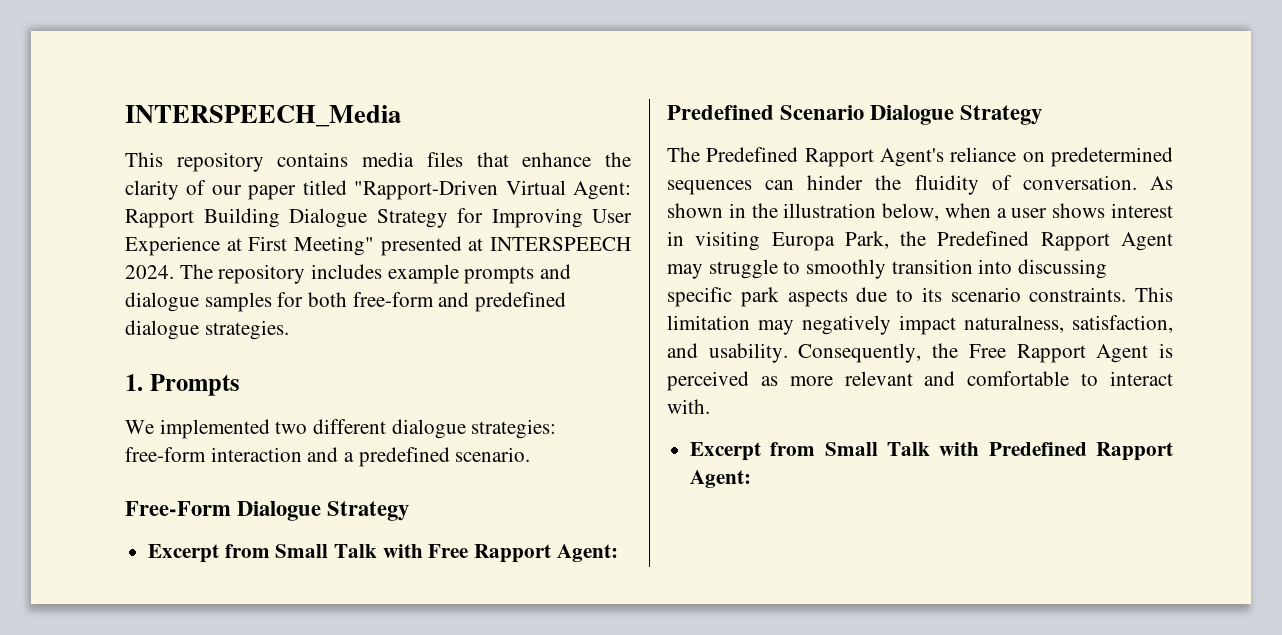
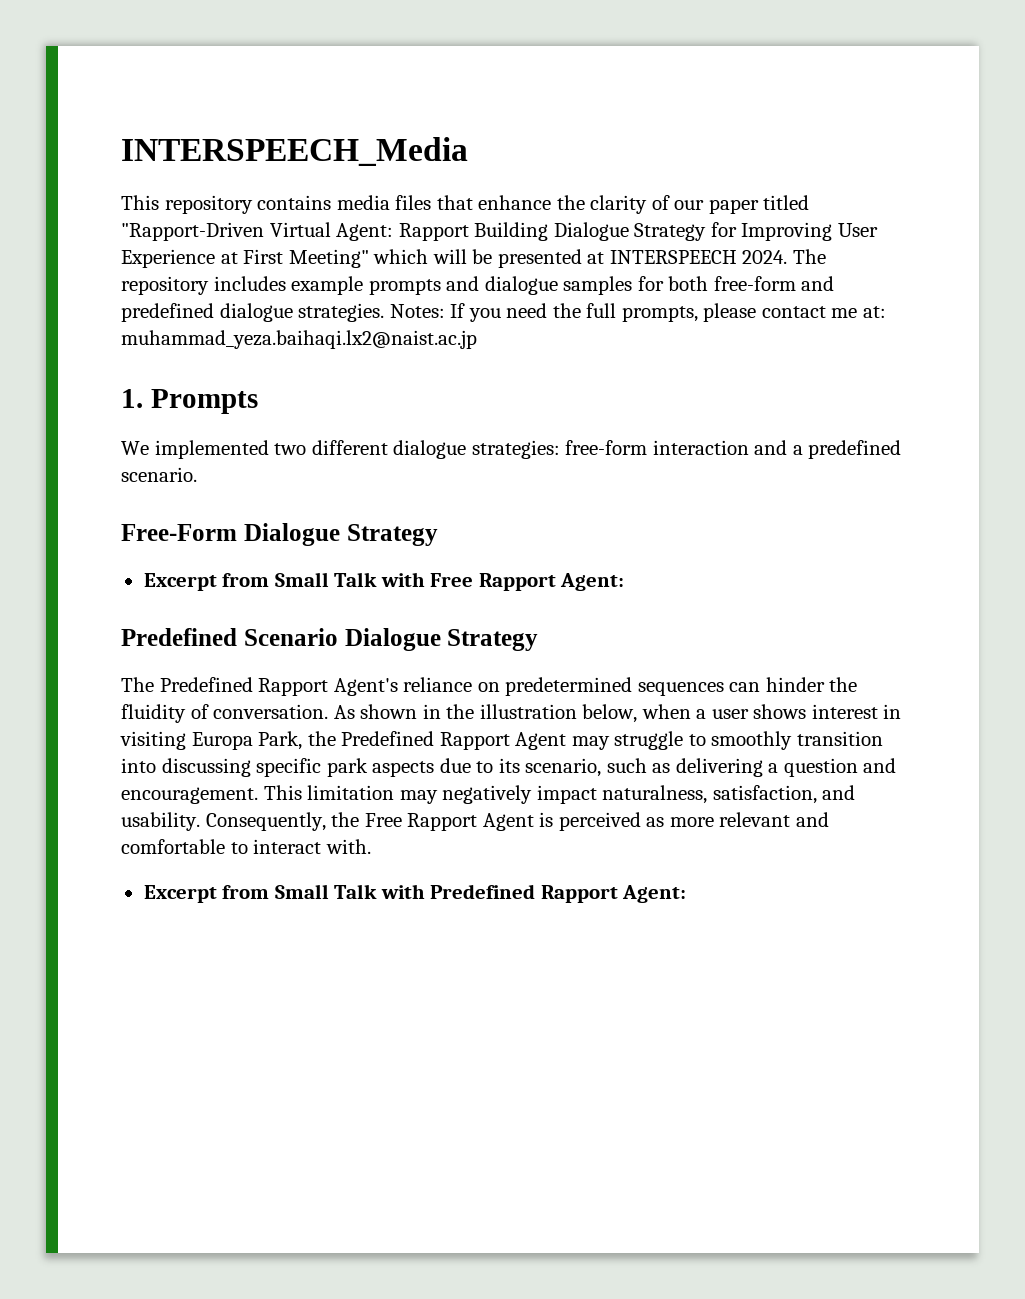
- This repository contains media files that enhance the clarity of our paper titled "Rapport-Driven Virtual Agent: Rapport Building Dialogue Strategy for Improving User Experience at First Meeting" presented at INTERSPEECH 2024.
+ This repository contains media files that enhance the clarity of our paper titled "Rapport-Driven Virtual Agent: Rapport Building Dialogue Strategy for Improving User Experience at First Meeting" which will be presented at INTERSPEECH 2024.
+ Notes: If you need the full prompts, please contact me at: muhammad_yeza.baihaqi.lx2@naist.ac.jp
- As shown in the illustration below, when a user shows interest in visiting Europa Park, the Predefined Rapport Agent may struggle to smoothly transition into discussing specific park aspects due to its scenario constraints.
+ As shown in the illustration below, when a user shows interest in visiting Europa Park, the Predefined Rapport Agent may struggle to smoothly transition into discussing specific park aspects due to its scenario, such as delivering a question and encouragement.

